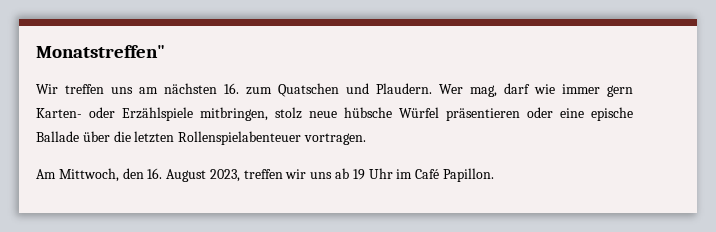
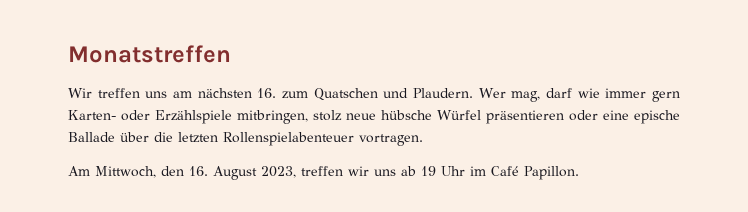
- Monatstreffen"
+ Monatstreffen

